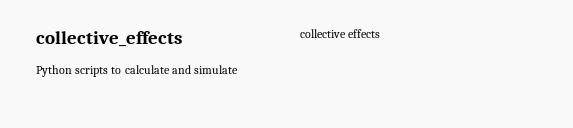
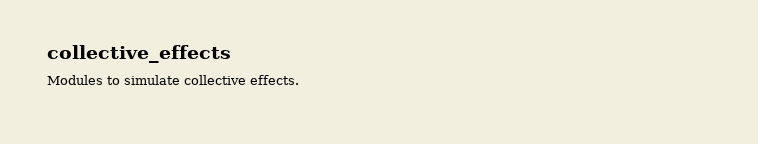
- Python scripts to calculate and simulate collective effects
+ Modules to simulate collective effects.

